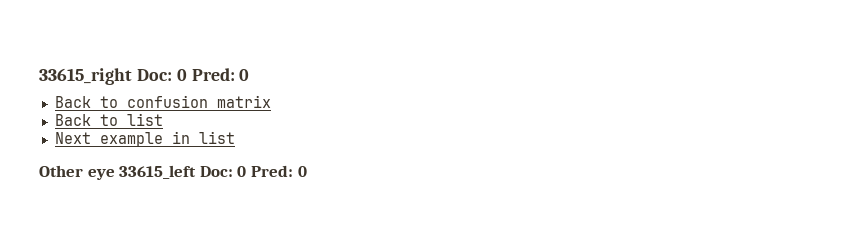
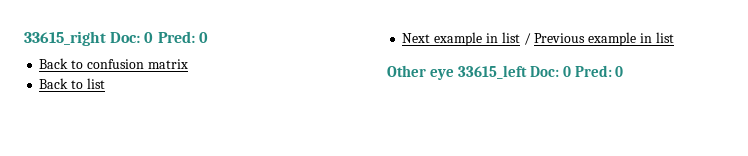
- Next example in list
+ Next example in list / Previous example in list

